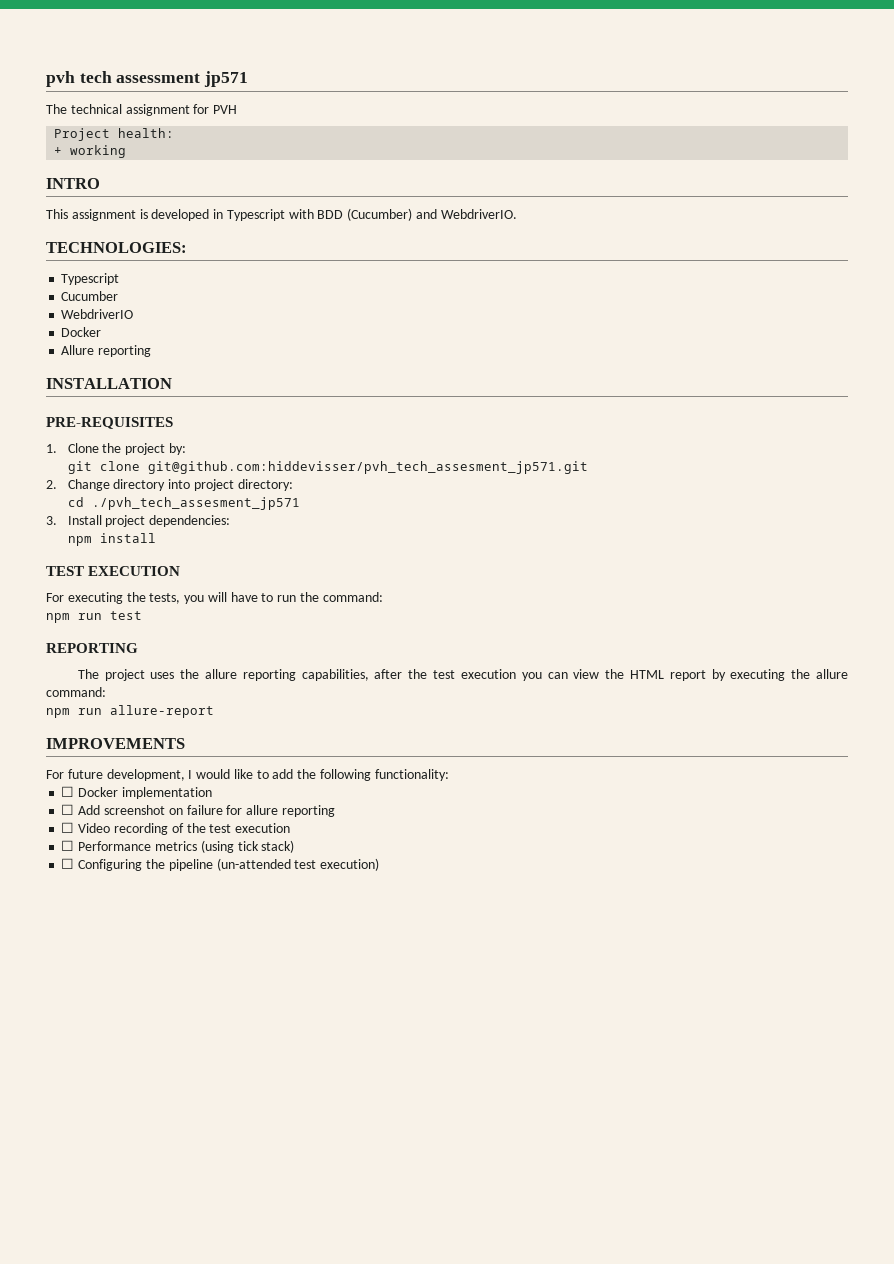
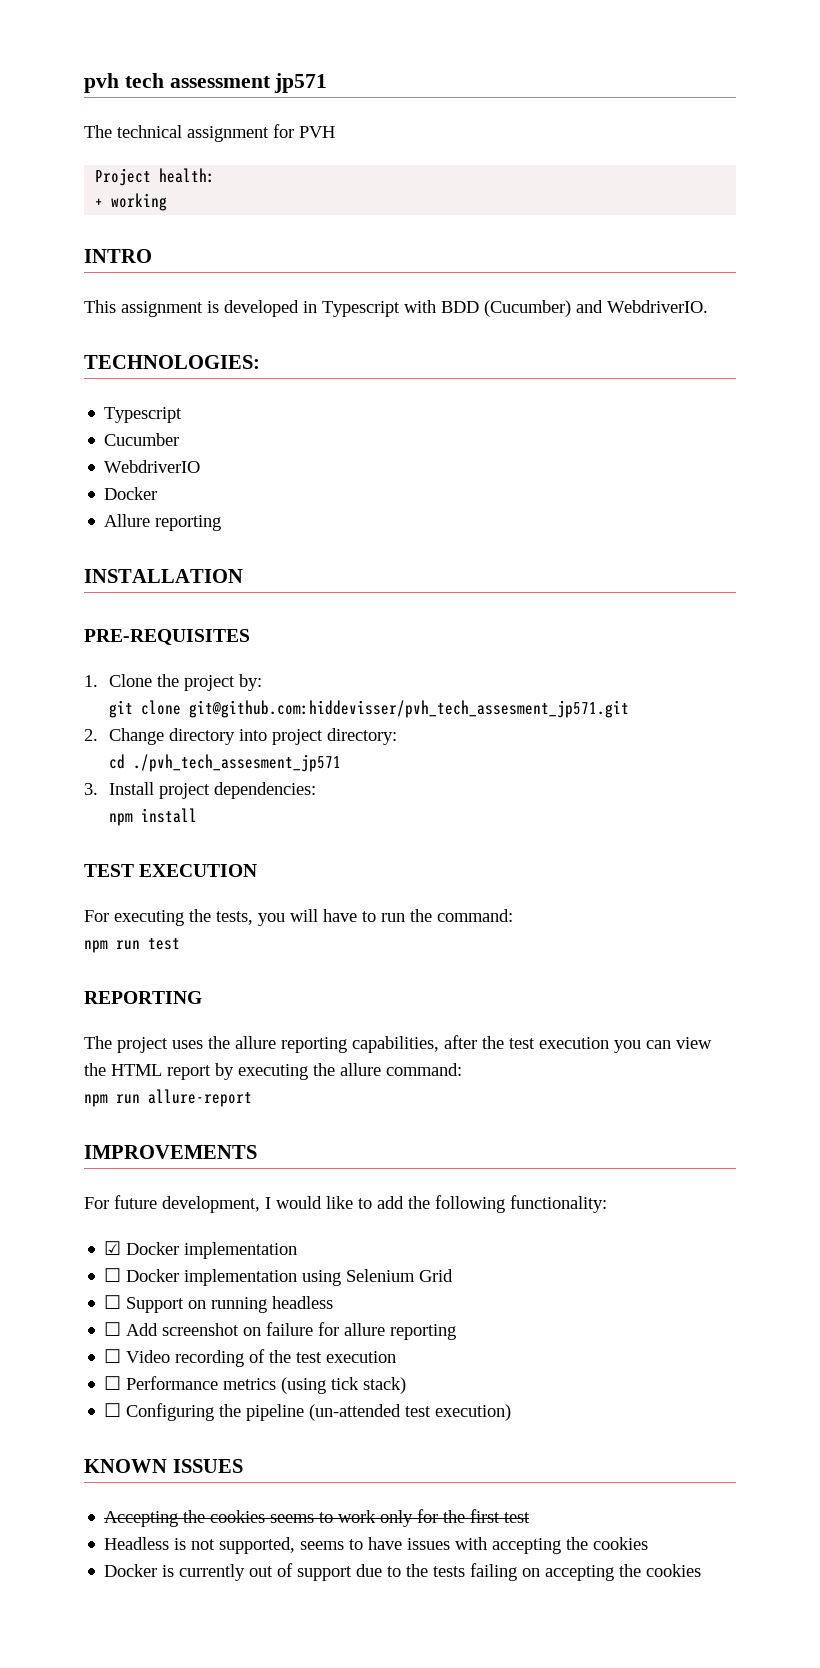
+ ☑ Docker implementation
- ☐ Docker implementation
+ ☐ Docker implementation using Selenium Grid
+ ☐ Support on running headless
+ KNOWN ISSUES
+ Accepting the cookies seems to work only for the first test
+ Headless is not supported, seems to have issues with accepting the cookies
+ Docker is currently out of support due to the tests failing on accepting the cookies

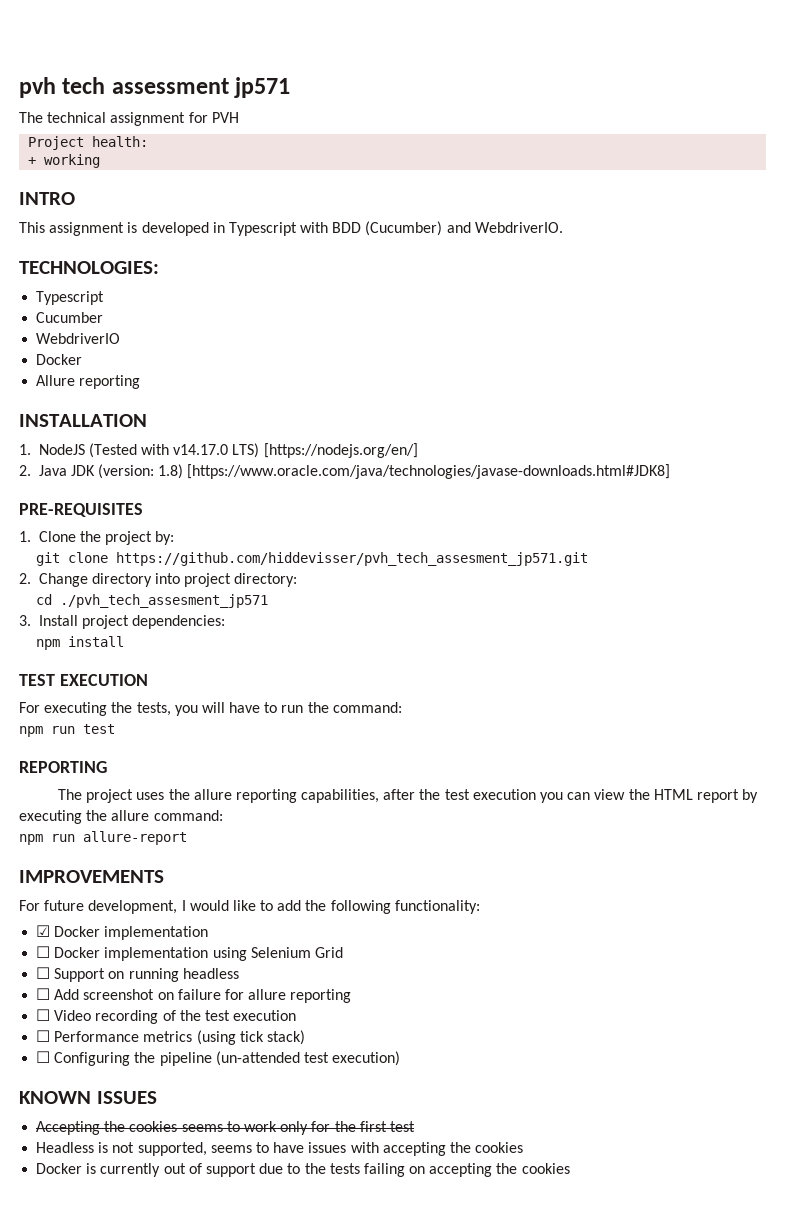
+ 1. NodeJS (Tested with v14.17.0 LTS) [https://nodejs.org/en/]
+ 2. Java JDK (version: 1.8) [https://www.oracle.com/java/technologies/javase-downloads.html#JDK8]
- git clone git@github.com:hiddevisser/pvh_tech_assesment_jp571.git
+ git clone https://github.com/hiddevisser/pvh_tech_assesment_jp571.git

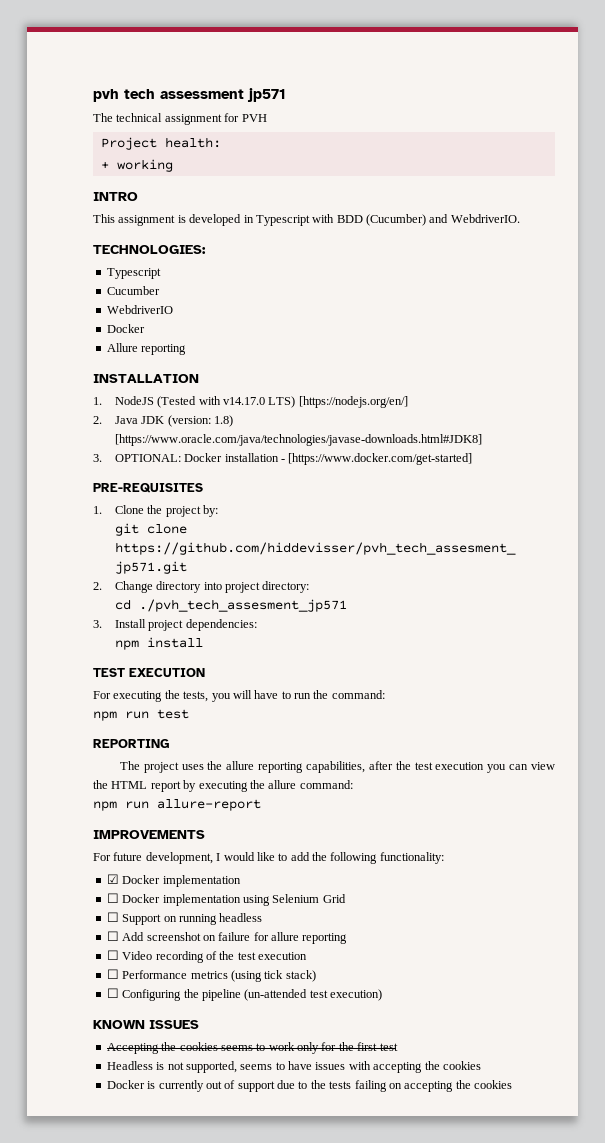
+ 3. OPTIONAL: Docker installation - [https://www.docker.com/get-started]

